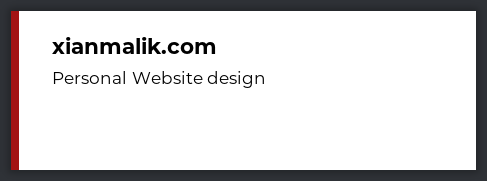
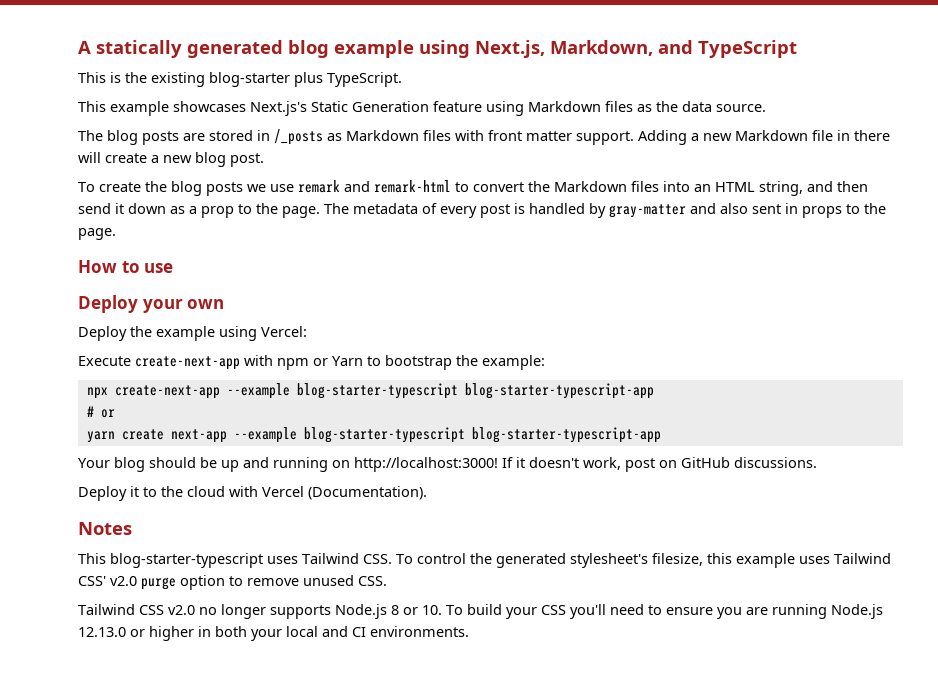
- xianmalik.com
- Personal Website design
+ A statically generated blog example using Next.js, Markdown, and TypeScript
+ This is the existing blog-starter plus TypeScript.
+ This example showcases Next.js's Static Generation feature using Markdown files as the data source.
+ The blog posts are stored in /_posts as Markdown files with front matter support. Adding a new Markdown file in there will create a new blog post.
+ To create the blog posts we use remark and remark-html to convert the Markdown files into an HTML string, and then send it down as a prop to the page. The metadata of every post is handled by gray-matter and also sent in props to the page.
+ How to use
+ Deploy your own
+ Deploy the example using Vercel:
+ Execute create-next-app with npm or Yarn to bootstrap the example:
+ npx create-next-app --example blog-starter-typescript blog-starter-typescript-app
+ # or
+ yarn create next-app --example blog-starter-typescript blog-starter-typescript-app
+ Your blog should be up and running on http://localhost:3000! If it doesn't work, post on GitHub discussions.
+ Deploy it to the cloud with Vercel (Documentation).
+ Notes
+ This blog-starter-typescript uses Tailwind CSS. To control the generated stylesheet's filesize, this example uses Tailwind CSS' v2.0 purge option to remove unused CSS.
+ Tailwind CSS v2.0 no longer supports Node.js 8 or 10. To build your CSS you'll need to ensure you are running Node.js 12.13.0 or higher in both your local and CI environments.

